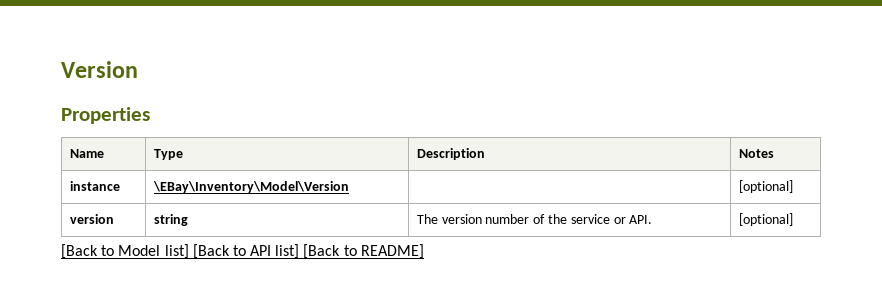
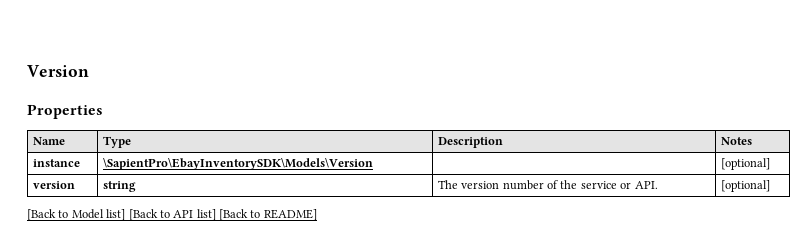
- instance | \EBay\Inventory\Model\Version | | [optional]
+ instance | \SapientPro\EbayInventorySDK\Models\Version | | [optional]

